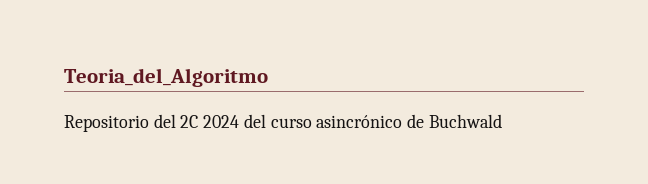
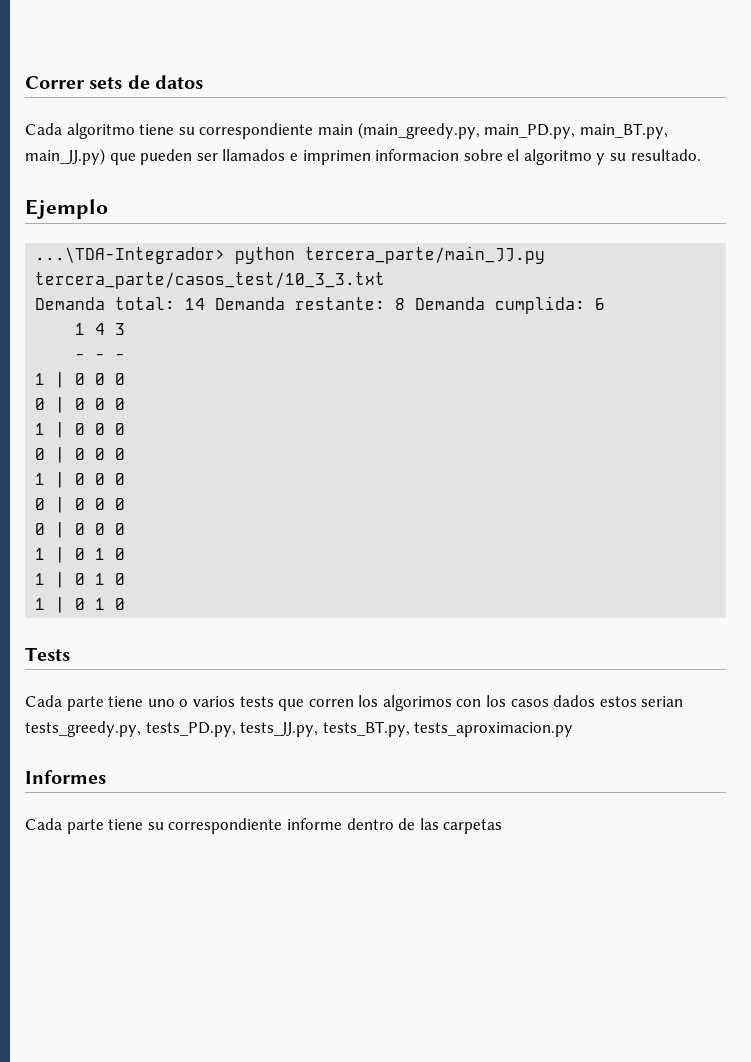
- Teoria_del_Algoritmo
- Repositorio del 2C 2024 del curso asincrónico de Buchwald
+ Correr sets de datos
+ Cada algoritmo tiene su correspondiente main (main_greedy.py, main_PD.py, main_BT.py, main_JJ.py) que pueden ser llamados e imprimen informacion sobre el algoritmo y su resultado.
+ Ejemplo
+ ...\TDA-Integrador> python tercera_parte/main_JJ.py tercera_parte/casos_test/10_3_3.txt
+ Demanda total: 14 Demanda restante: 8 Demanda cumplida: 6
+ 1 4 3
+ - - -
+ 1 | 0 0 0
+ 0 | 0 0 0
+ 1 | 0 0 0
+ 0 | 0 0 0
+ 1 | 0 0 0
+ 0 | 0 0 0
+ 0 | 0 0 0
+ 1 | 0 1 0
+ 1 | 0 1 0
+ 1 | 0 1 0
+ Tests
+ Cada parte tiene uno o varios tests que corren los algorimos con los casos dados estos serian tests_greedy.py, tests_PD.py, tests_JJ.py, tests_BT.py, tests_aproximacion.py
+ Informes
+ Cada parte tiene su correspondiente informe dentro de las carpetas

